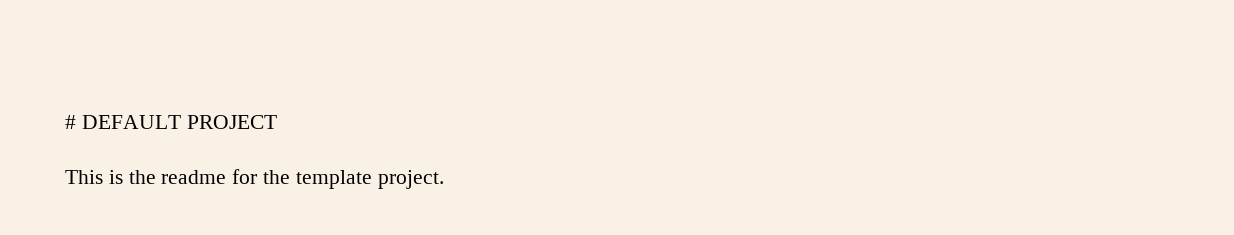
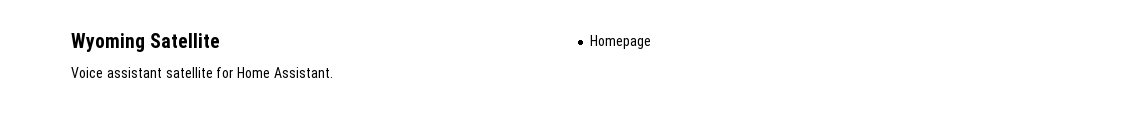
- # DEFAULT PROJECT
- This is the readme for the template project.
+ Wyoming Satellite
+ Voice assistant satellite for Home Assistant.
+ Homepage

